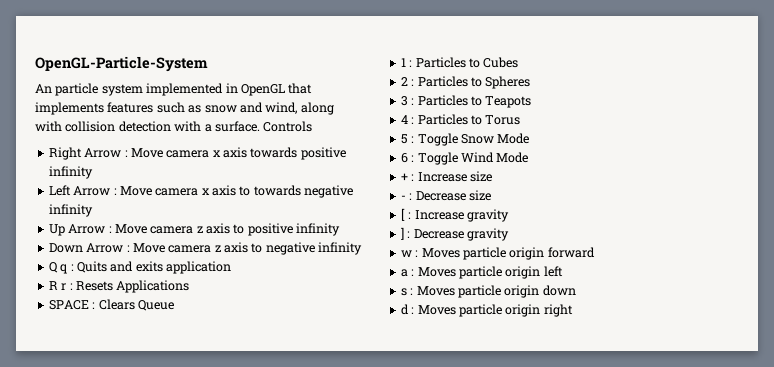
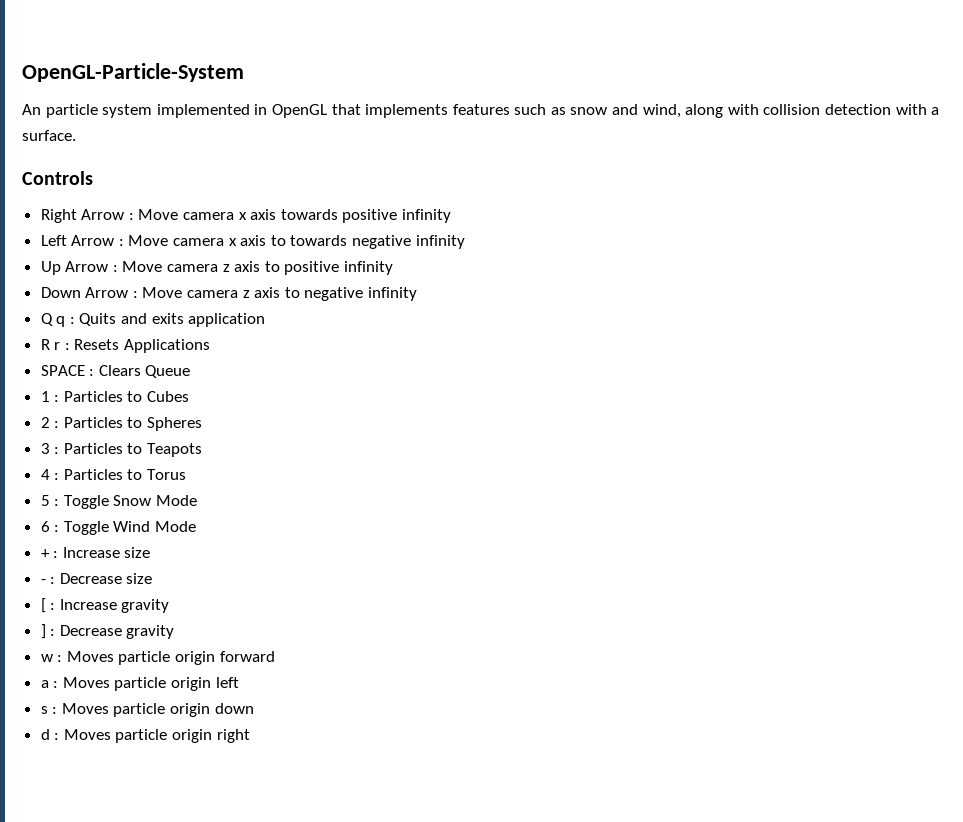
- An particle system implemented in OpenGL that implements features such as snow and wind, along with collision detection with a surface. Controls
+ An particle system implemented in OpenGL that implements features such as snow and wind, along with collision detection with a surface.
+ Controls

